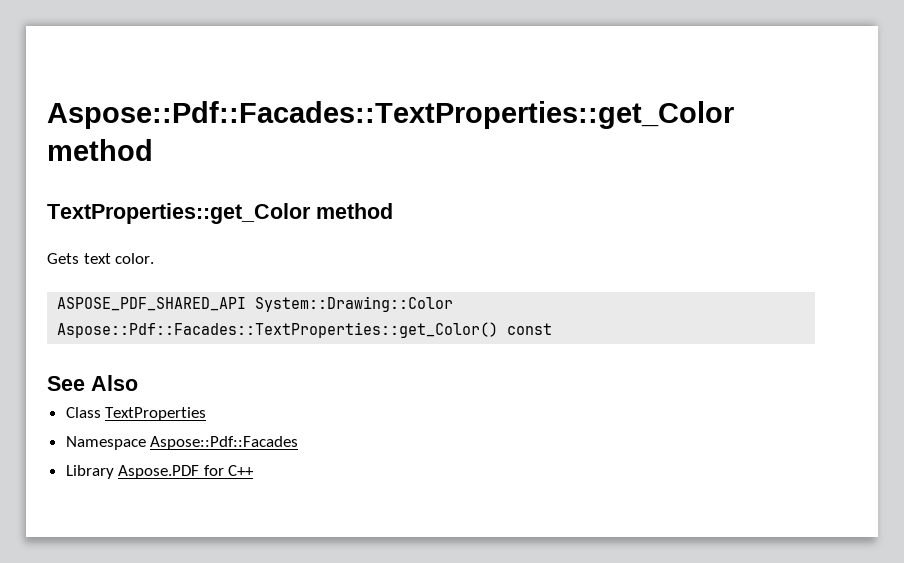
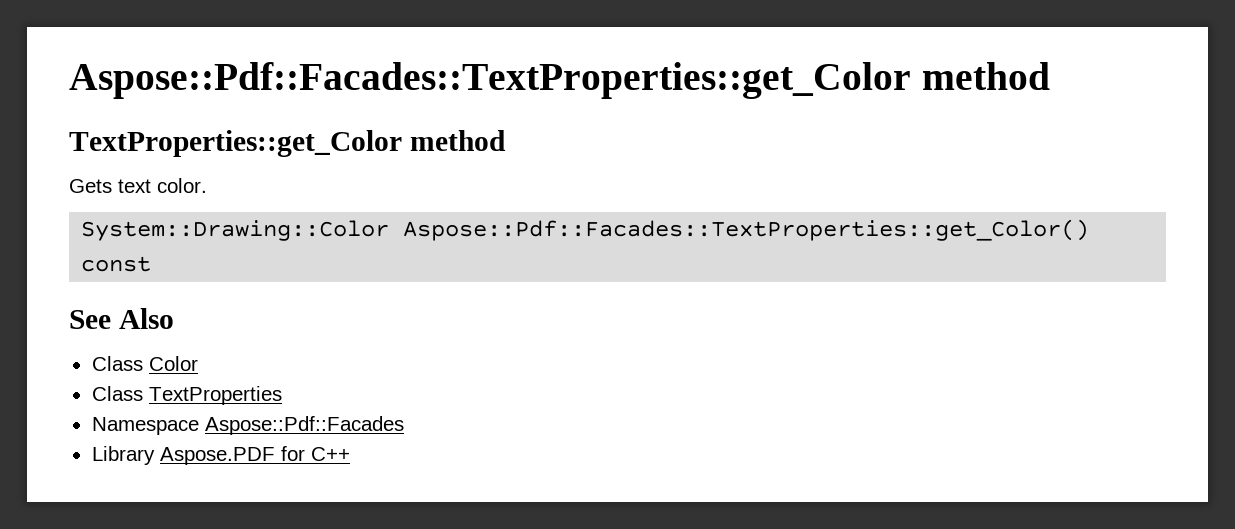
- ASPOSE_PDF_SHARED_API System::Drawing::Color Aspose::Pdf::Facades::TextProperties::get_Color() const
+ System::Drawing::Color Aspose::Pdf::Facades::TextProperties::get_Color() const
+ Class Color

